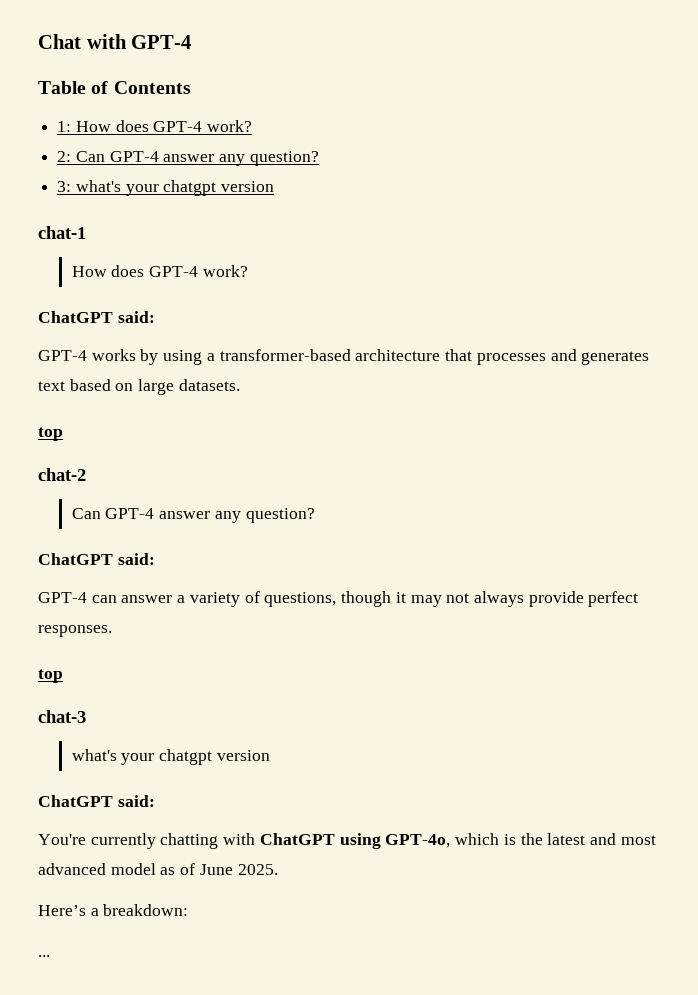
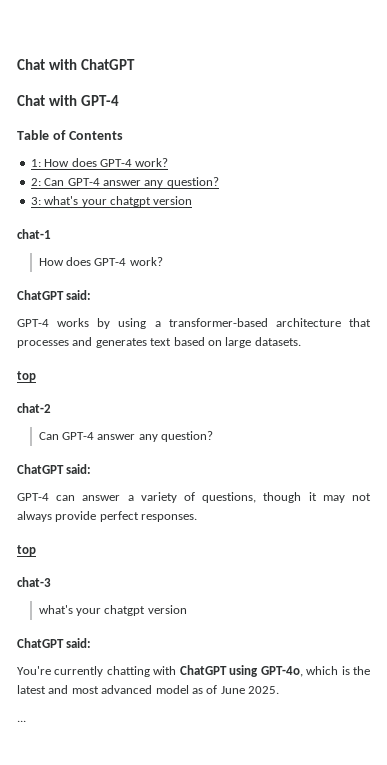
+ Chat with ChatGPT
- Here’s a breakdown:

